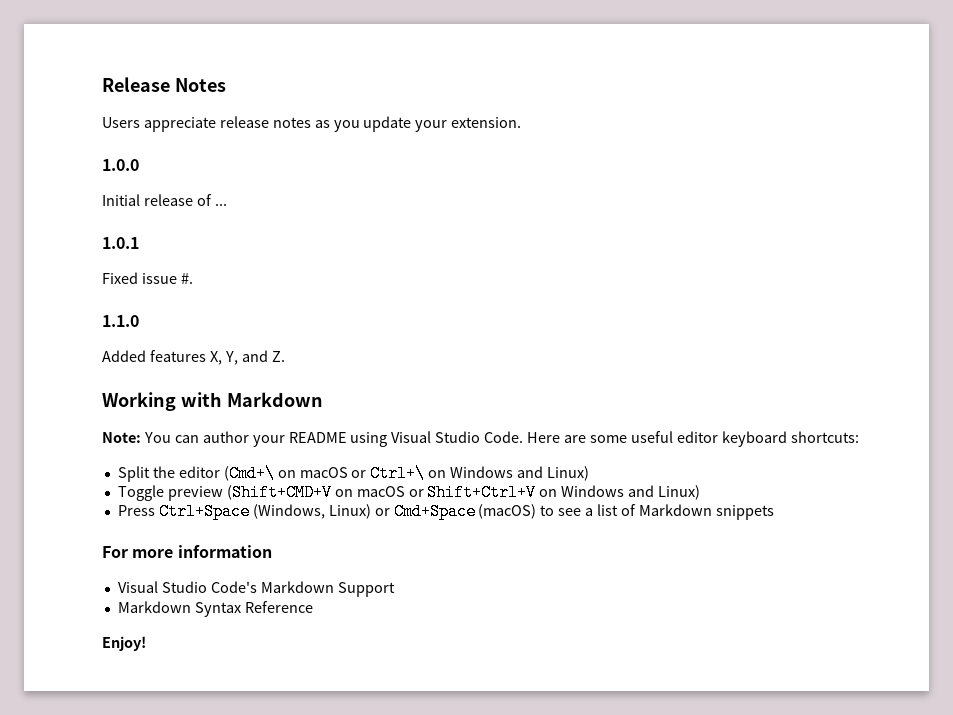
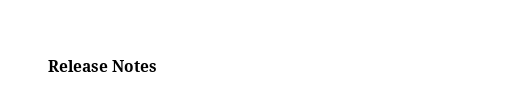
- Users appreciate release notes as you update your extension.
- 1.0.0
- Initial release of ...
- 1.0.1
- Fixed issue #.
- 1.1.0
- Added features X, Y, and Z.
- Working with Markdown
- Note: You can author your README using Visual Studio Code. Here are some useful editor keyboard shortcuts:
- Split the editor (Cmd+\ on macOS or Ctrl+\ on Windows and Linux)
- Toggle preview (Shift+CMD+V on macOS or Shift+Ctrl+V on Windows and Linux)
- Press Ctrl+Space (Windows, Linux) or Cmd+Space (macOS) to see a list of Markdown snippets
- For more information
- Visual Studio Code's Markdown Support
- Markdown Syntax Reference
- Enjoy!

